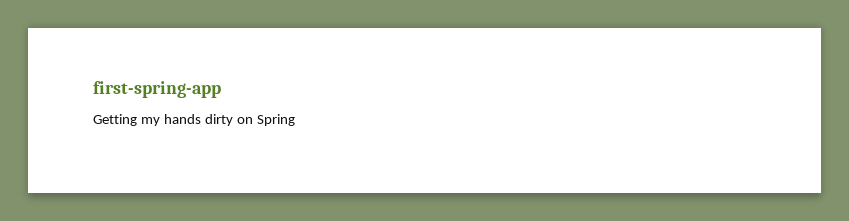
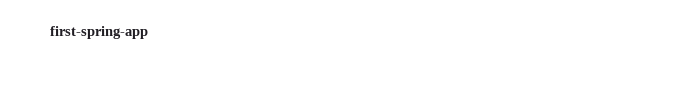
- Getting my hands dirty on Spring

